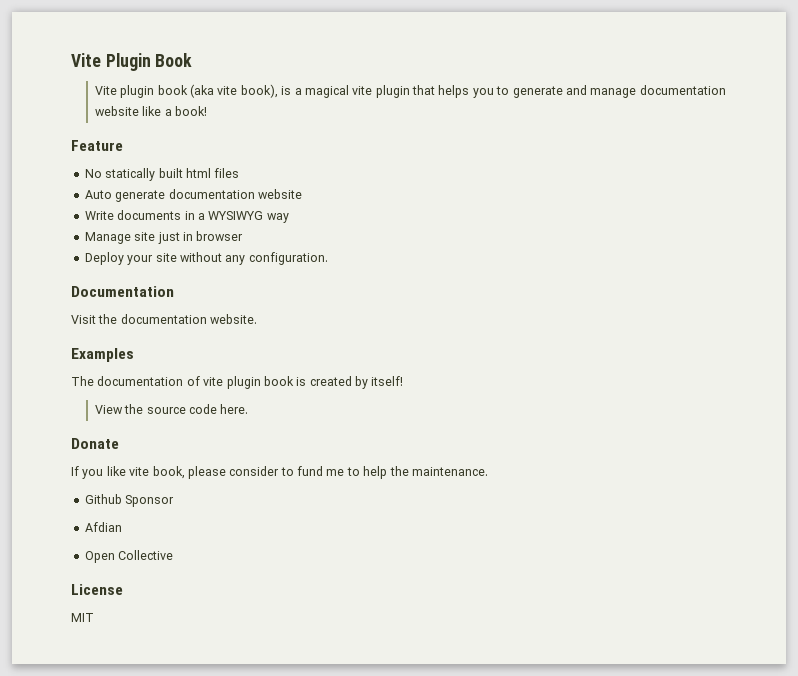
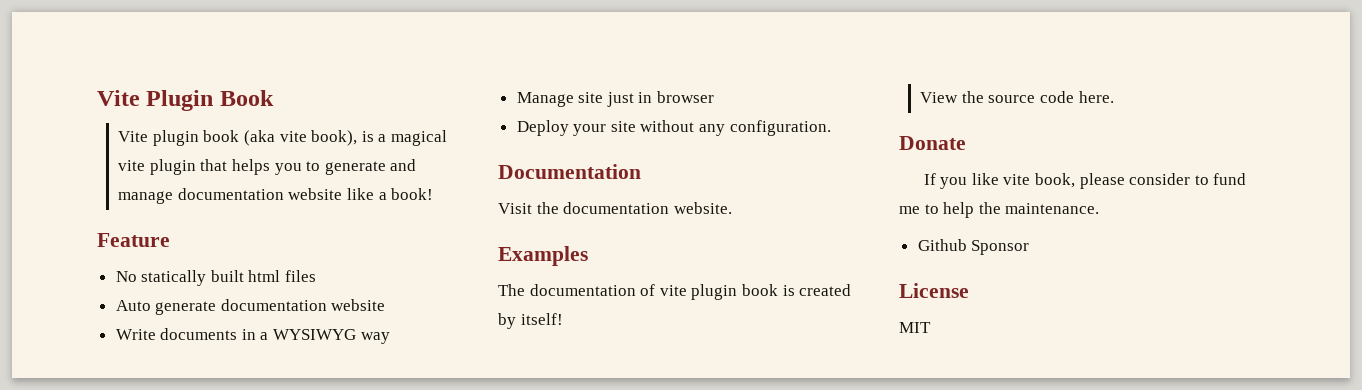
- Afdian
- Open Collective

